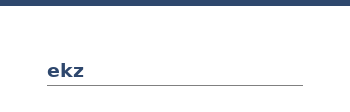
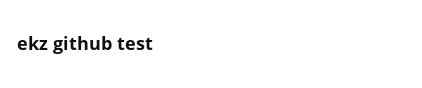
- ekz
+ ekz github test

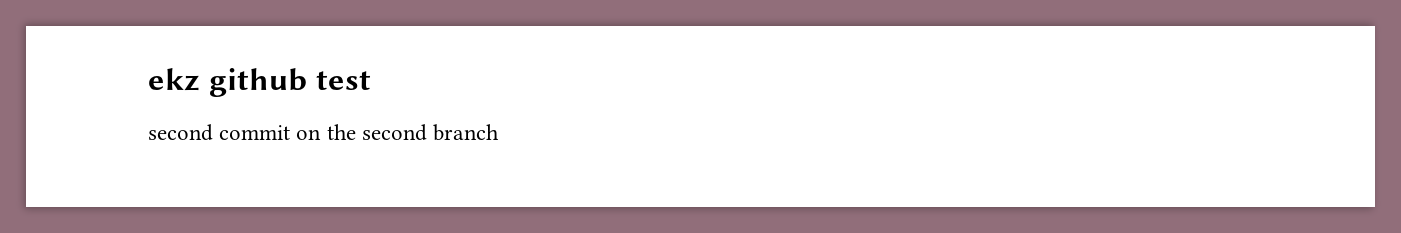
+ second commit on the second branch

